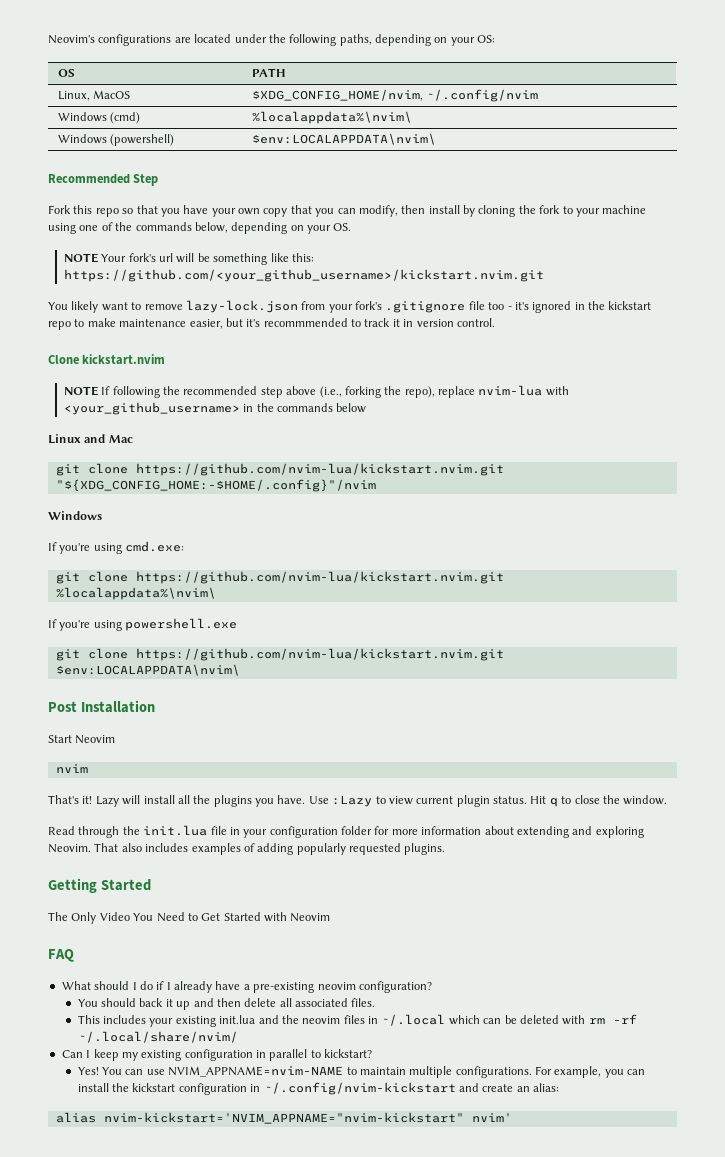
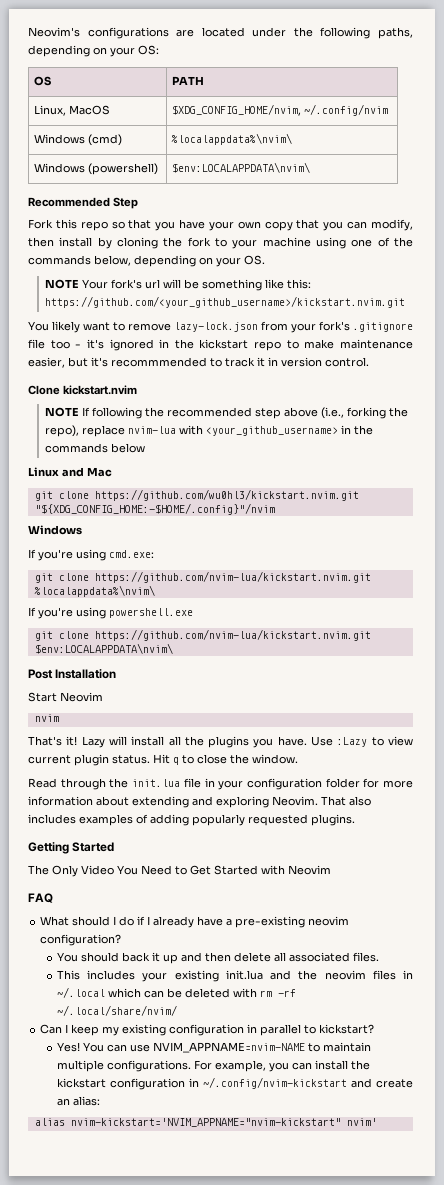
- git clone https://github.com/nvim-lua/kickstart.nvim.git "${XDG_CONFIG_HOME:-$HOME/.config}"/nvim
+ git clone https://github.com/wu0hl3/kickstart.nvim.git "${XDG_CONFIG_HOME:-$HOME/.config}"/nvim

